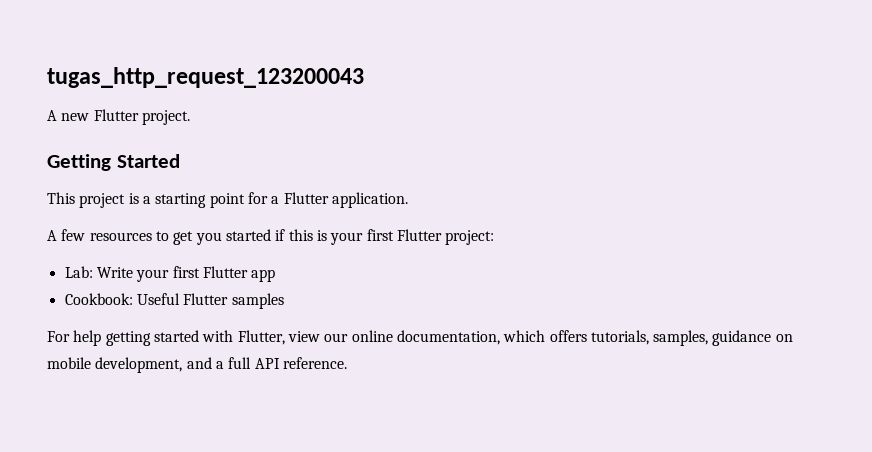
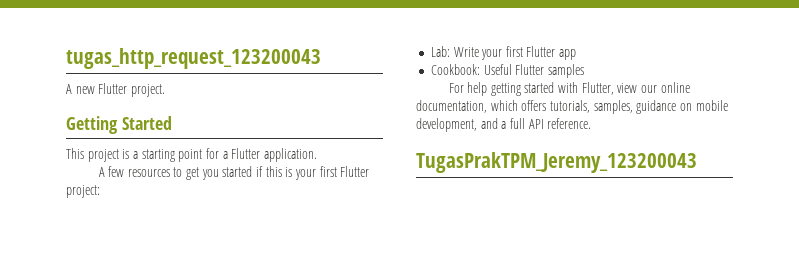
+ TugasPrakTPM_Jeremy_123200043

